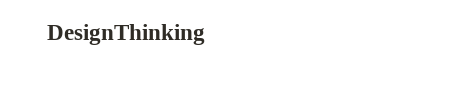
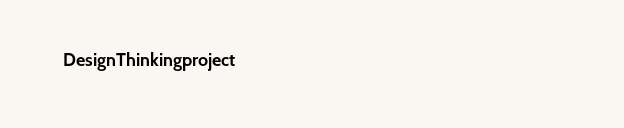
- DesignThinking
+ DesignThinkingproject

